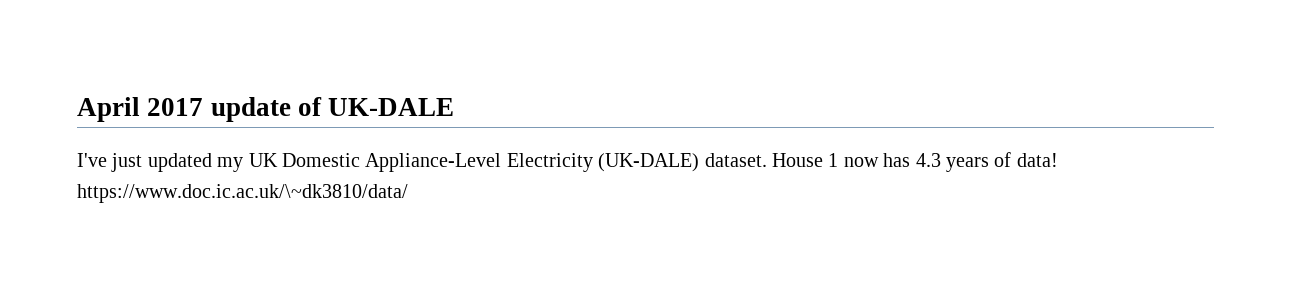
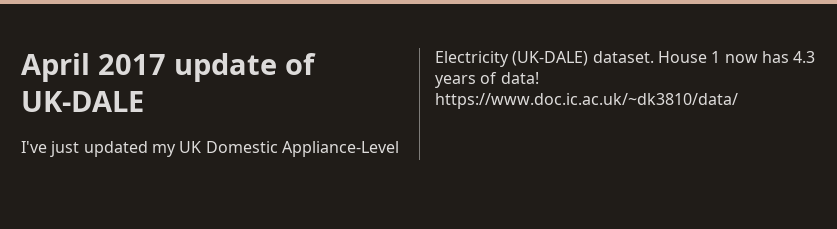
- House 1 now has 4.3 years of data! https://www.doc.ic.ac.uk/\~dk3810/data/
+ House 1 now has 4.3 years of data! https://www.doc.ic.ac.uk/~dk3810/data/

